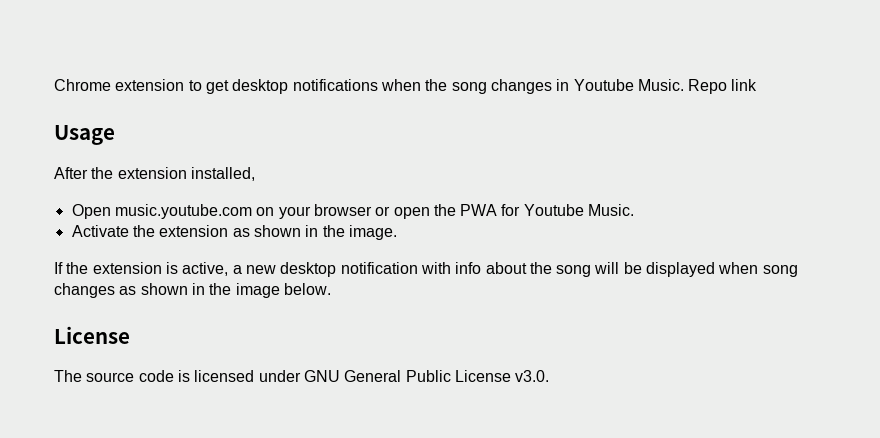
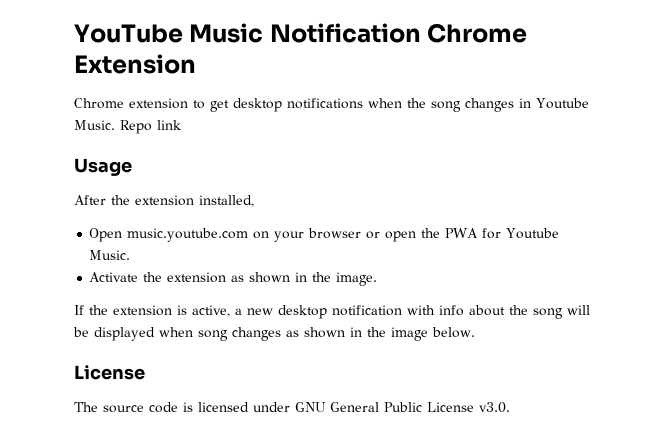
+ YouTube Music Notification Chrome Extension

